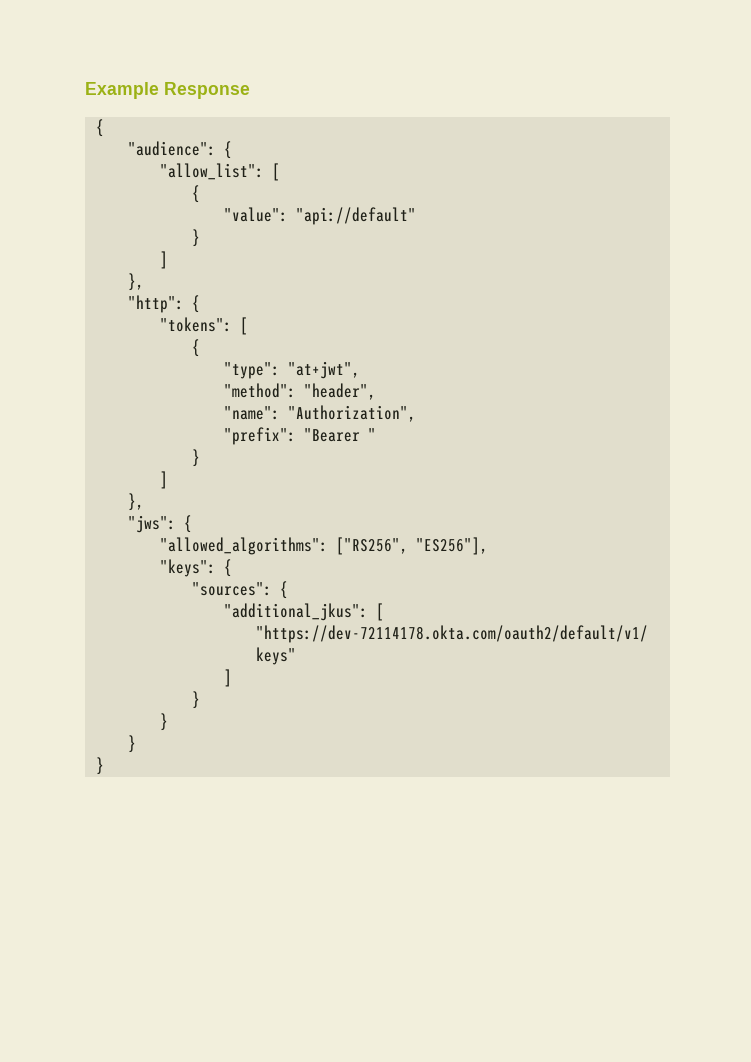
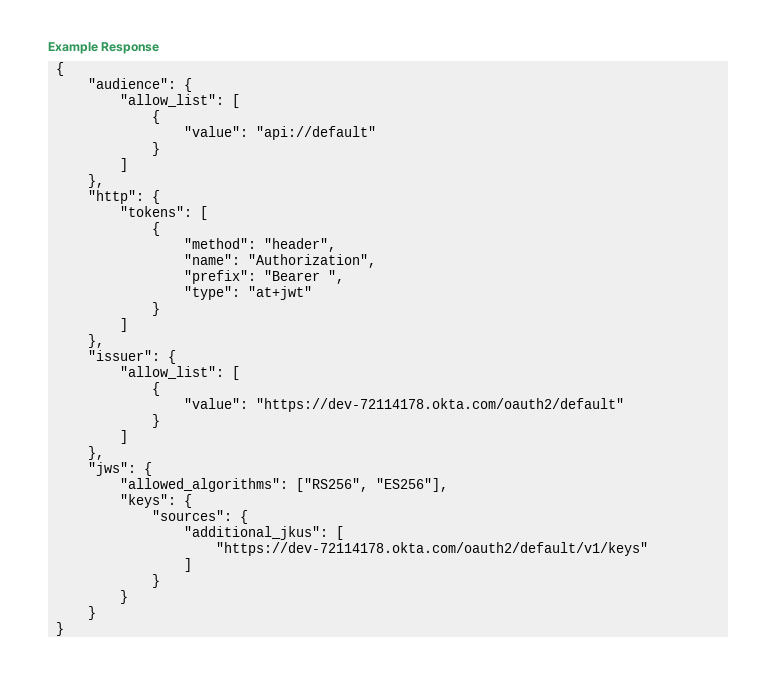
- "type": "at+jwt",
- "prefix": "Bearer "
+ "prefix": "Bearer ",
+ "type": "at+jwt"
+ }
+ ]
+ },
+ "issuer": {
+ "allow_list": [
+ {
+ "value": "https://dev-72114178.okta.com/oauth2/default"

